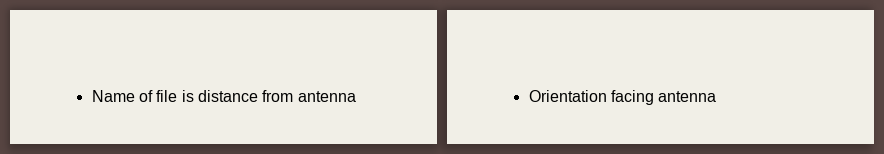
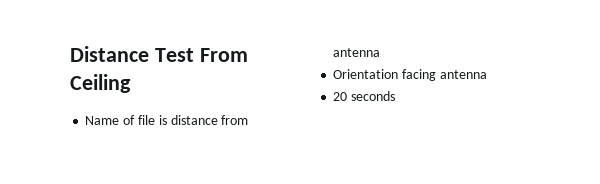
+ Distance Test From Ceiling
+ 20 seconds

